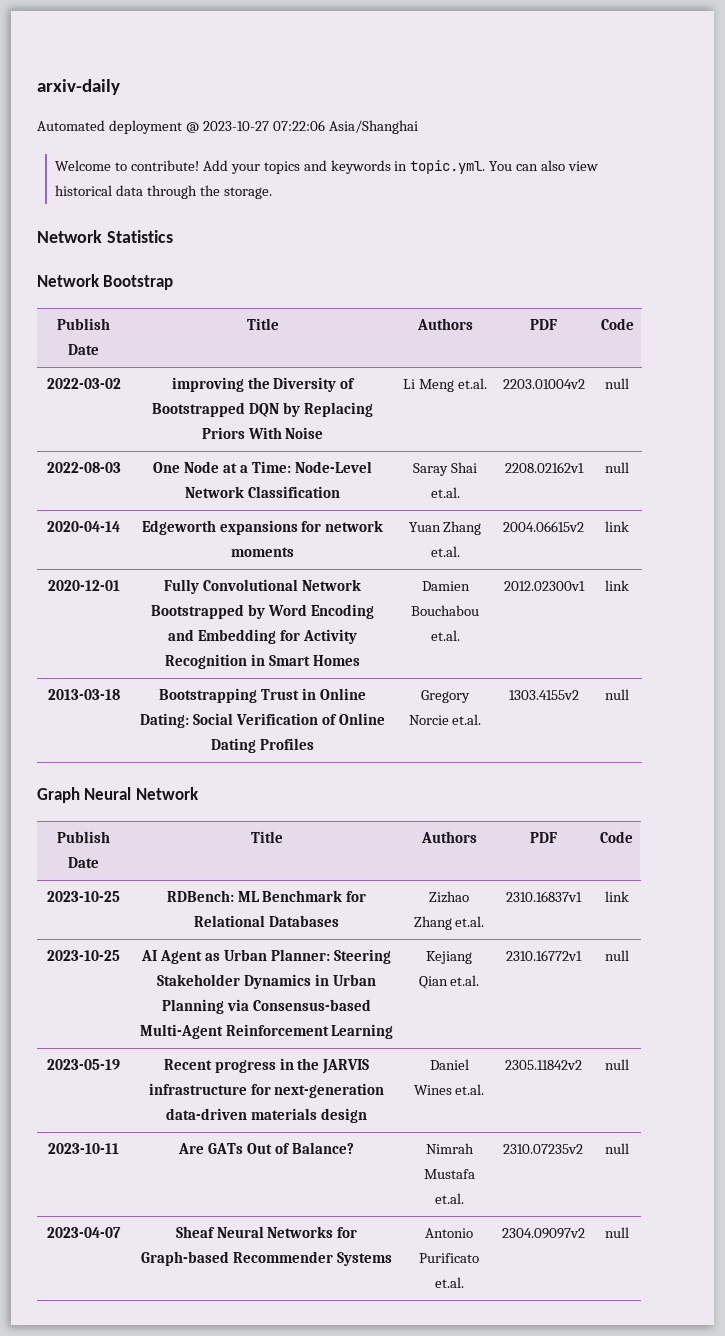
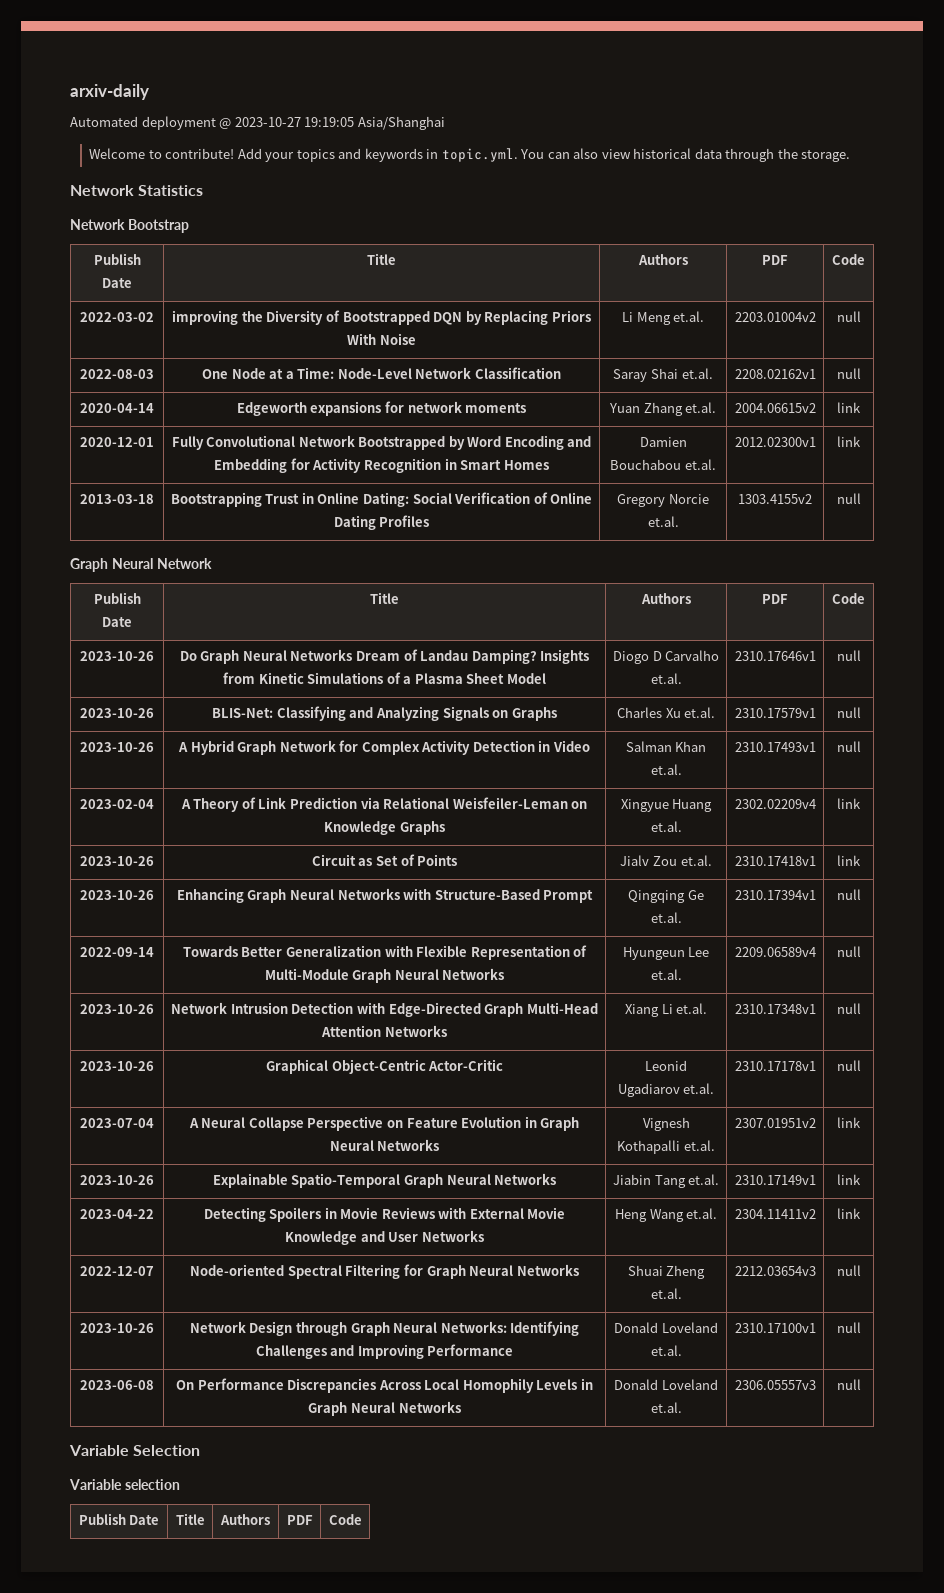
- Automated deployment @ 2023-10-27 07:22:06 Asia/Shanghai
+ Automated deployment @ 2023-10-27 19:19:05 Asia/Shanghai
- 2023-10-25 | RDBench: ML Benchmark for Relational Databases | Zizhao Zhang et.al. | 2310.16837v1 | link
- 2023-10-25 | AI Agent as Urban Planner: Steering Stakeholder Dynamics in Urban Planning via Consensus-based Multi-Agent Reinforcement Learning | Kejiang Qian et.al. | 2310.16772v1 | null
- 2023-05-19 | Recent progress in the JARVIS infrastructure for next-generation data-driven materials design | Daniel Wines et.al. | 2305.11842v2 | null
- 2023-10-11 | Are GATs Out of Balance? | Nimrah Mustafa et.al. | 2310.07235v2 | null
- 2023-04-07 | Sheaf Neural Networks for Graph-based Recommender Systems | Antonio Purificato et.al. | 2304.09097v2 | null
+ 2023-10-26 | Do Graph Neural Networks Dream of Landau Damping? Insights from Kinetic Simulations of a Plasma Sheet Model | Diogo D Carvalho et.al. | 2310.17646v1 | null
+ 2023-10-26 | BLIS-Net: Classifying and Analyzing Signals on Graphs | Charles Xu et.al. | 2310.17579v1 | null
+ 2023-10-26 | A Hybrid Graph Network for Complex Activity Detection in Video | Salman Khan et.al. | 2310.17493v1 | null
+ 2023-02-04 | A Theory of Link Prediction via Relational Weisfeiler-Leman on Knowledge Graphs | Xingyue Huang et.al. | 2302.02209v4 | link
+ 2023-10-26 | Circuit as Set of Points | Jialv Zou et.al. | 2310.17418v1 | link
+ 2023-10-26 | Enhancing Graph Neural Networks with Structure-Based Prompt | Qingqing Ge et.al. | 2310.17394v1 | null
+ 2022-09-14 | Towards Better Generalization with Flexible Representation of Multi-Module Graph Neural Networks | Hyungeun Lee et.al. | 2209.06589v4 | null
+ 2023-10-26 | Network Intrusion Detection with Edge-Directed Graph Multi-Head Attention Networks | Xiang Li et.al. | 2310.17348v1 | null
+ 2023-10-26 | Graphical Object-Centric Actor-Critic | Leonid Ugadiarov et.al. | 2310.17178v1 | null
+ 2023-07-04 | A Neural Collapse Perspective on Feature Evolution in Graph Neural Networks | Vignesh Kothapalli et.al. | 2307.01951v2 | link
+ 2023-10-26 | Explainable Spatio-Temporal Graph Neural Networks | Jiabin Tang et.al. | 2310.17149v1 | link
+ 2023-04-22 | Detecting Spoilers in Movie Reviews with External Movie Knowledge and User Networks | Heng Wang et.al. | 2304.11411v2 | link
+ 2022-12-07 | Node-oriented Spectral Filtering for Graph Neural Networks | Shuai Zheng et.al. | 2212.03654v3 | null
+ 2023-10-26 | Network Design through Graph Neural Networks: Identifying Challenges and Improving Performance | Donald Loveland et.al. | 2310.17100v1 | null
+ 2023-06-08 | On Performance Discrepancies Across Local Homophily Levels in Graph Neural Networks | Donald Loveland et.al. | 2306.05557v3 | null
+ Variable Selection
+ Variable selection
+ Publish Date | Title | Authors | PDF | Code

